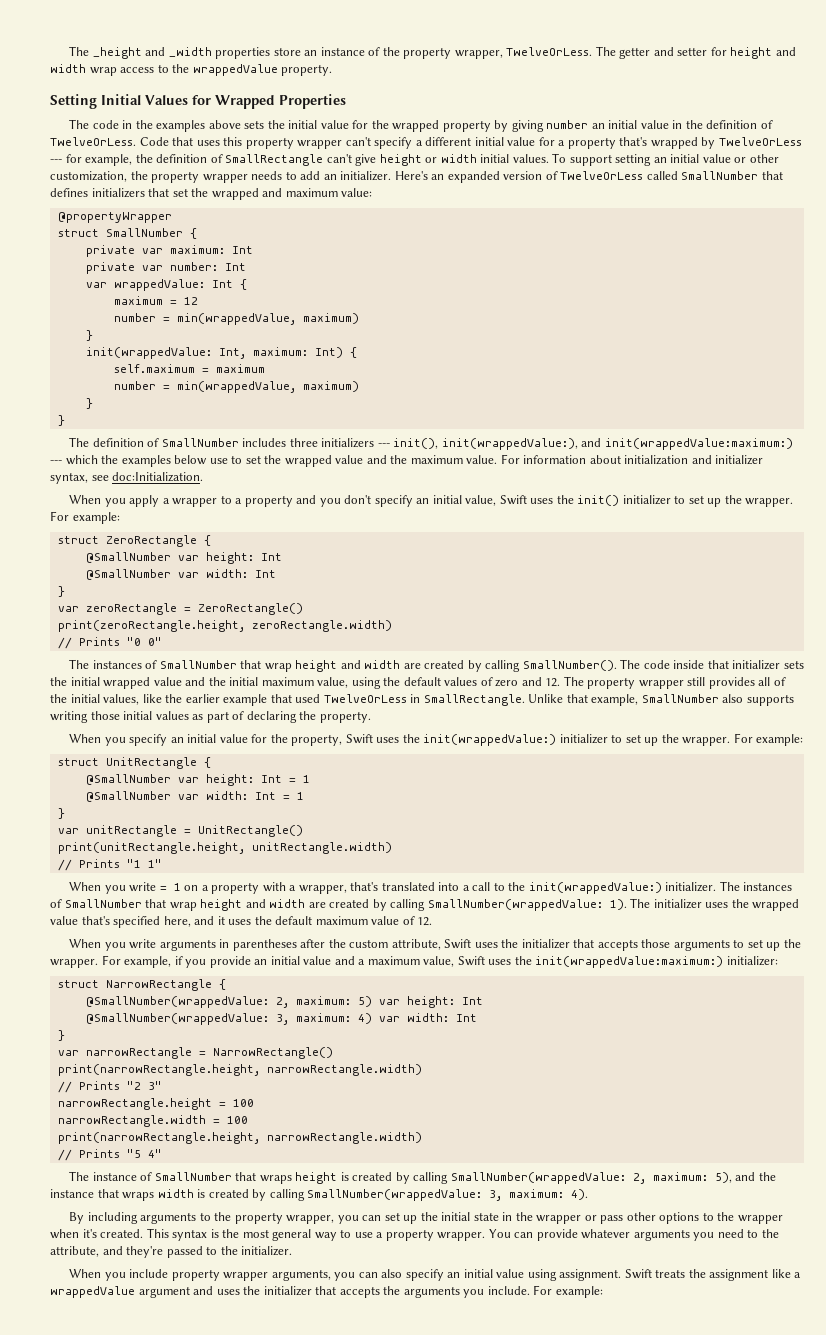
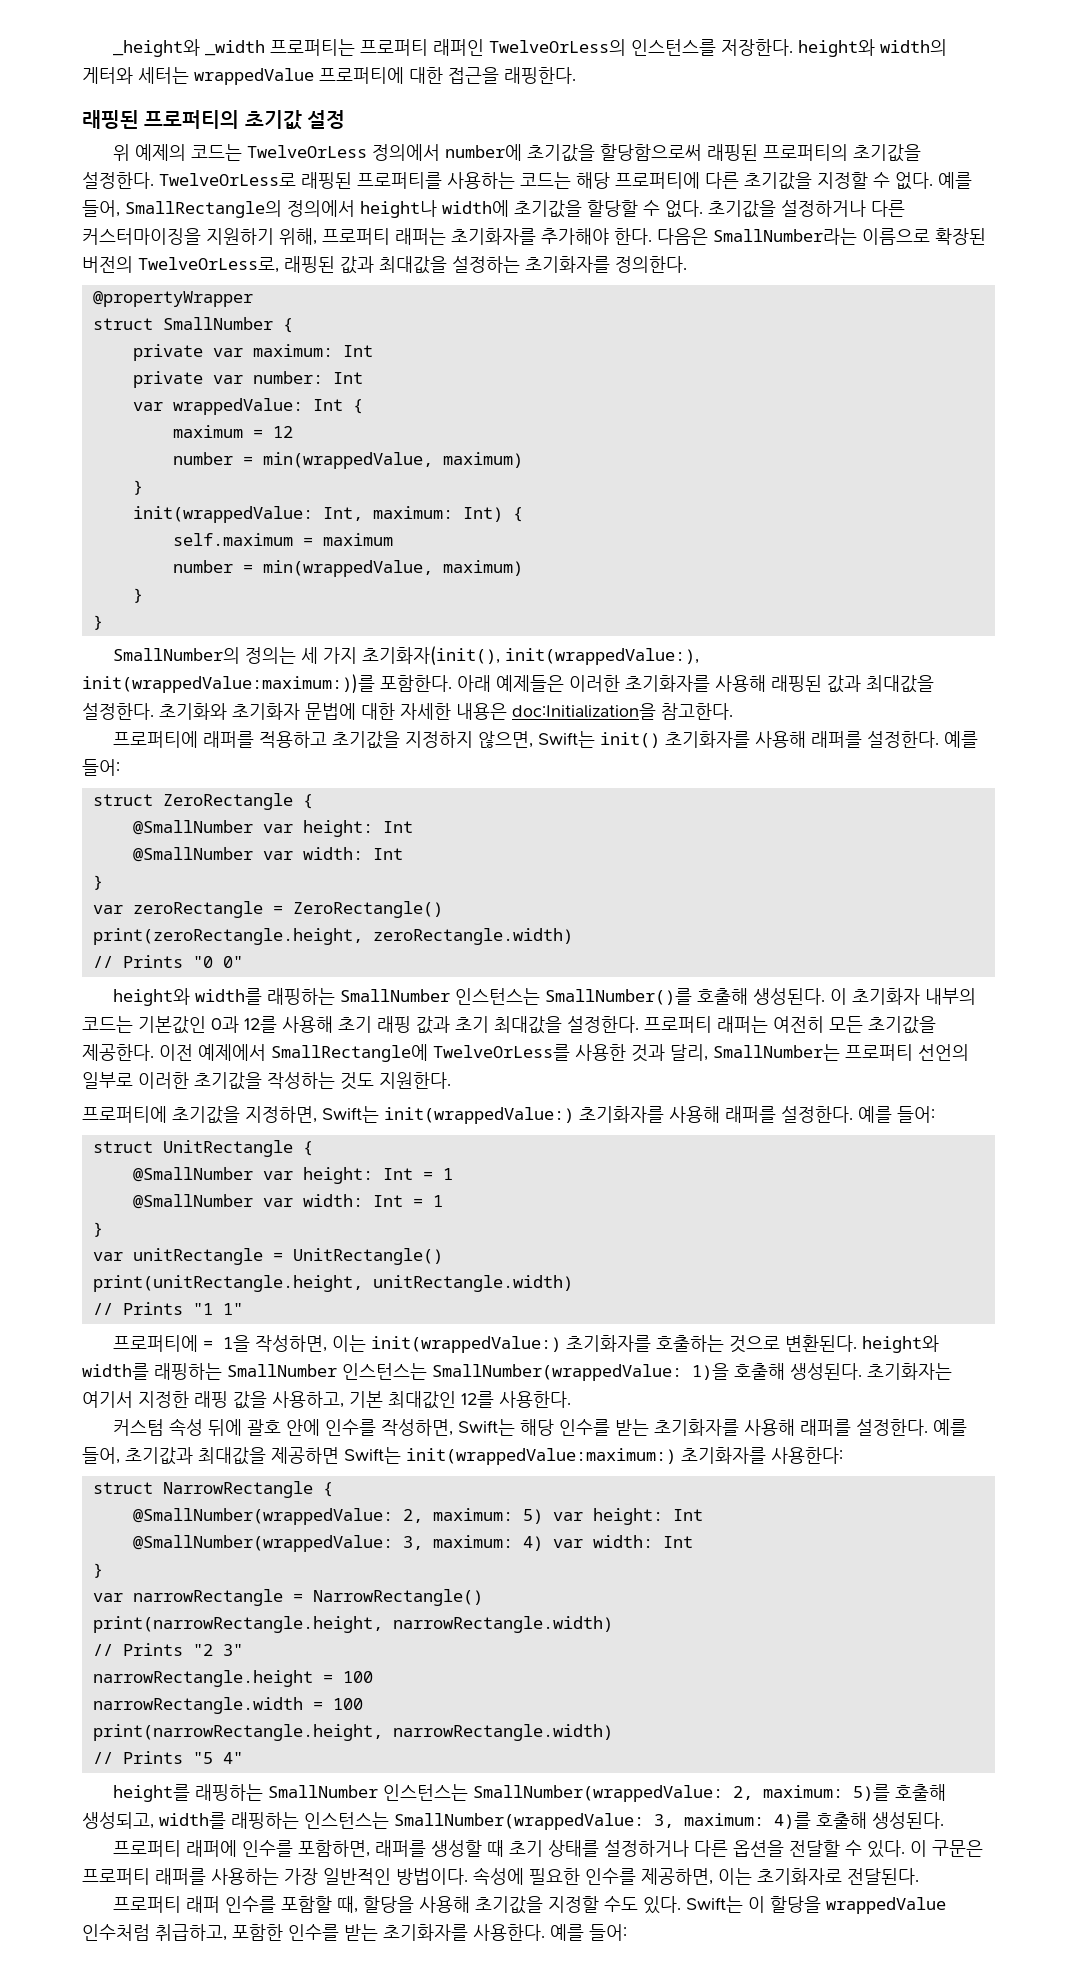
- The _height and _width properties store an instance of the property wrapper, TwelveOrLess. The getter and setter for height and width wrap access to the wrappedValue property.
- Setting Initial Values for Wrapped Properties
- The code in the examples above sets the initial value for the wrapped property by giving number an initial value in the definition of TwelveOrLess. Code that uses this property wrapper can't specify a different initial value for a property that's wrapped by TwelveOrLess --- for example, the definition of SmallRectangle can't give height or width initial values. To support setting an initial value or other customization, the property wrapper needs to add an initializer. Here's an expanded version of TwelveOrLess called SmallNumber that defines initializers that set the wrapped and maximum value:
+ _height와 _width 프로퍼티는 프로퍼티 래퍼인 TwelveOrLess의 인스턴스를 저장한다. height와 width의 게터와 세터는 wrappedValue 프로퍼티에 대한 접근을 래핑한다.
+ 래핑된 프로퍼티의 초기값 설정
+ 위 예제의 코드는 TwelveOrLess 정의에서 number에 초기값을 할당함으로써 래핑된 프로퍼티의 초기값을 설정한다. TwelveOrLess로 래핑된 프로퍼티를 사용하는 코드는 해당 프로퍼티에 다른 초기값을 지정할 수 없다. 예를 들어, SmallRectangle의 정의에서 height나 width에 초기값을 할당할 수 없다. 초기값을 설정하거나 다른 커스터마이징을 지원하기 위해, 프로퍼티 래퍼는 초기화자를 추가해야 한다. 다음은 SmallNumber라는 이름으로 확장된 버전의 TwelveOrLess로, 래핑된 값과 최대값을 설정하는 초기화자를 정의한다.
- The definition of SmallNumber includes three initializers --- init(), init(wrappedValue:), and init(wrappedValue:maximum:) --- which the examples below use to set the wrapped value and the maximum value. For information about initialization and initializer syntax, see doc:Initialization.
- When you apply a wrapper to a property and you don't specify an initial value, Swift uses the init() initializer to set up the wrapper. For example:
+ SmallNumber의 정의는 세 가지 초기화자(init(), init(wrappedValue:), init(wrappedValue:maximum:))를 포함한다. 아래 예제들은 이러한 초기화자를 사용해 래핑된 값과 최대값을 설정한다. 초기화와 초기화자 문법에 대한 자세한 내용은 doc:Initialization을 참고한다.
+ 프로퍼티에 래퍼를 적용하고 초기값을 지정하지 않으면, Swift는 init() 초기화자를 사용해 래퍼를 설정한다. 예를 들어:
- The instances of SmallNumber that wrap height and width are created by calling SmallNumber(). The code inside that initializer sets the initial wrapped value and the initial maximum value, using the default values of zero and 12. The property wrapper still provides all of the initial values, like the earlier example that used TwelveOrLess in SmallRectangle. Unlike that example, SmallNumber also supports writing those initial values as part of declaring the property.
- When you specify an initial value for the property, Swift uses the init(wrappedValue:) initializer to set up the wrapper. For example:
+ height와 width를 래핑하는 SmallNumber 인스턴스는 SmallNumber()를 호출해 생성된다. 이 초기화자 내부의 코드는 기본값인 0과 12를 사용해 초기 래핑 값과 초기 최대값을 설정한다. 프로퍼티 래퍼는 여전히 모든 초기값을 제공한다. 이전 예제에서 SmallRectangle에 TwelveOrLess를 사용한 것과 달리, SmallNumber는 프로퍼티 선언의 일부로 이러한 초기값을 작성하는 것도 지원한다.
+ 프로퍼티에 초기값을 지정하면, Swift는 init(wrappedValue:) 초기화자를 사용해 래퍼를 설정한다. 예를 들어:
- When you write = 1 on a property with a wrapper, that's translated into a call to the init(wrappedValue:) initializer. The instances of SmallNumber that wrap height and width are created by calling SmallNumber(wrappedValue: 1). The initializer uses the wrapped value that's specified here, and it uses the default maximum value of 12.
- When you write arguments in parentheses after the custom attribute, Swift uses the initializer that accepts those arguments to set up the wrapper. For example, if you provide an initial value and a maximum value, Swift uses the init(wrappedValue:maximum:) initializer:
+ 프로퍼티에 = 1을 작성하면, 이는 init(wrappedValue:) 초기화자를 호출하는 것으로 변환된다. height와 width를 래핑하는 SmallNumber 인스턴스는 SmallNumber(wrappedValue: 1)을 호출해 생성된다. 초기화자는 여기서 지정한 래핑 값을 사용하고, 기본 최대값인 12를 사용한다.
+ 커스텀 속성 뒤에 괄호 안에 인수를 작성하면, Swift는 해당 인수를 받는 초기화자를 사용해 래퍼를 설정한다. 예를 들어, 초기값과 최대값을 제공하면 Swift는 init(wrappedValue:maximum:) 초기화자를 사용한다:
- The instance of SmallNumber that wraps height is created by calling SmallNumber(wrappedValue: 2, maximum: 5), and the instance that wraps width is created by calling SmallNumber(wrappedValue: 3, maximum: 4).
- By including arguments to the property wrapper, you can set up the initial state in the wrapper or pass other options to the wrapper when it's created. This syntax is the most general way to use a property wrapper. You can provide whatever arguments you need to the attribute, and they're passed to the initializer.
- When you include property wrapper arguments, you can also specify an initial value using assignment. Swift treats the assignment like a wrappedValue argument and uses the initializer that accepts the arguments you include. For example:
+ height를 래핑하는 SmallNumber 인스턴스는 SmallNumber(wrappedValue: 2, maximum: 5)를 호출해 생성되고, width를 래핑하는 인스턴스는 SmallNumber(wrappedValue: 3, maximum: 4)를 호출해 생성된다.
+ 프로퍼티 래퍼에 인수를 포함하면, 래퍼를 생성할 때 초기 상태를 설정하거나 다른 옵션을 전달할 수 있다. 이 구문은 프로퍼티 래퍼를 사용하는 가장 일반적인 방법이다. 속성에 필요한 인수를 제공하면, 이는 초기화자로 전달된다.
+ 프로퍼티 래퍼 인수를 포함할 때, 할당을 사용해 초기값을 지정할 수도 있다. Swift는 이 할당을 wrappedValue 인수처럼 취급하고, 포함한 인수를 받는 초기화자를 사용한다. 예를 들어:

